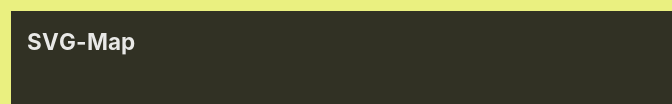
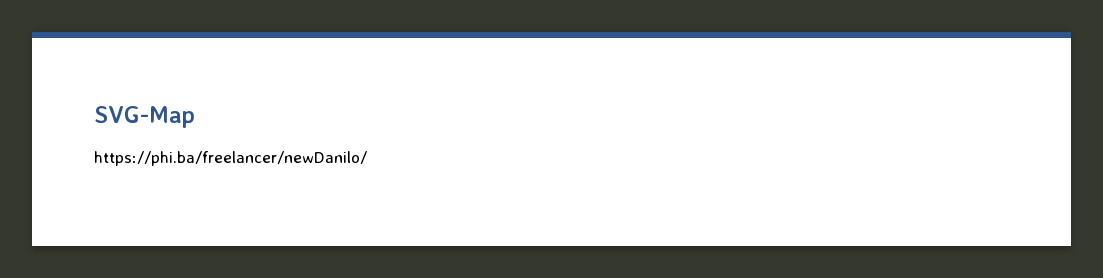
+ https://phi.ba/freelancer/newDanilo/

